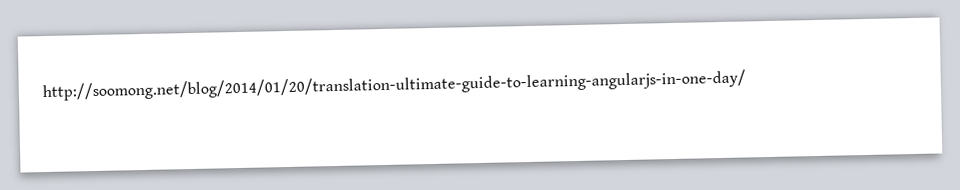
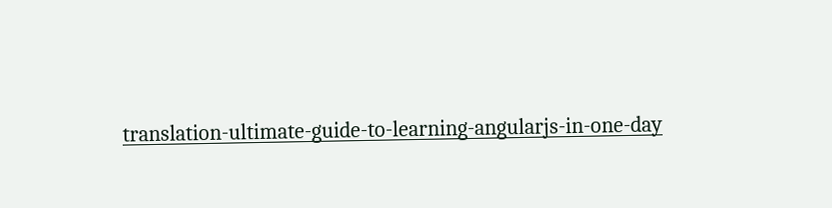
- http://soomong.net/blog/2014/01/20/translation-ultimate-guide-to-learning-angularjs-in-one-day/
+ translation-ultimate-guide-to-learning-angularjs-in-one-day

